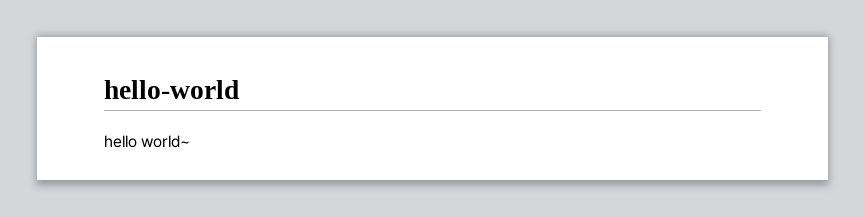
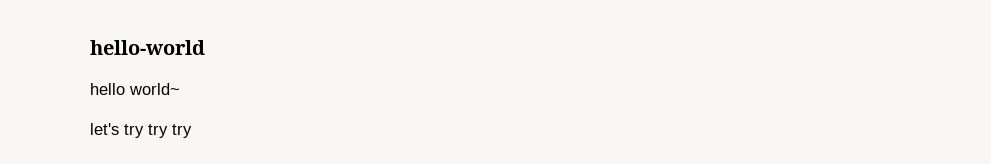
+ let's try try try

